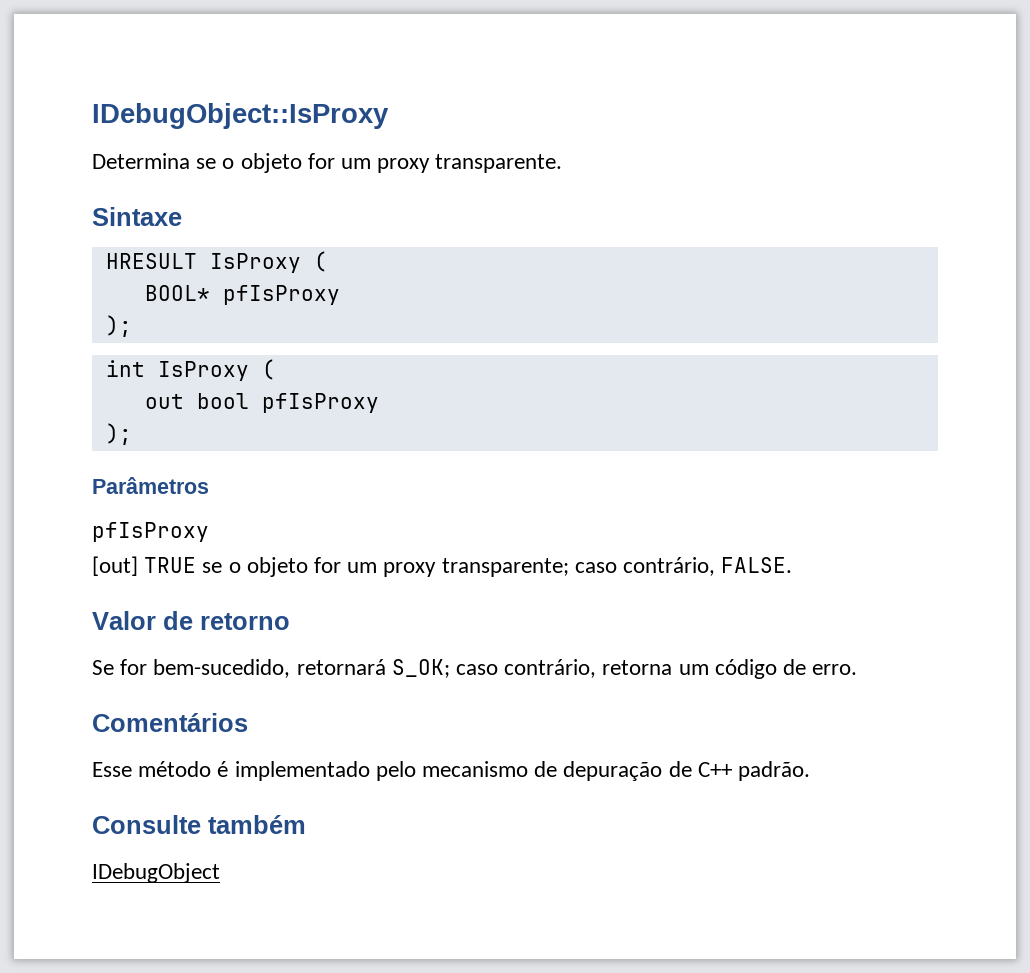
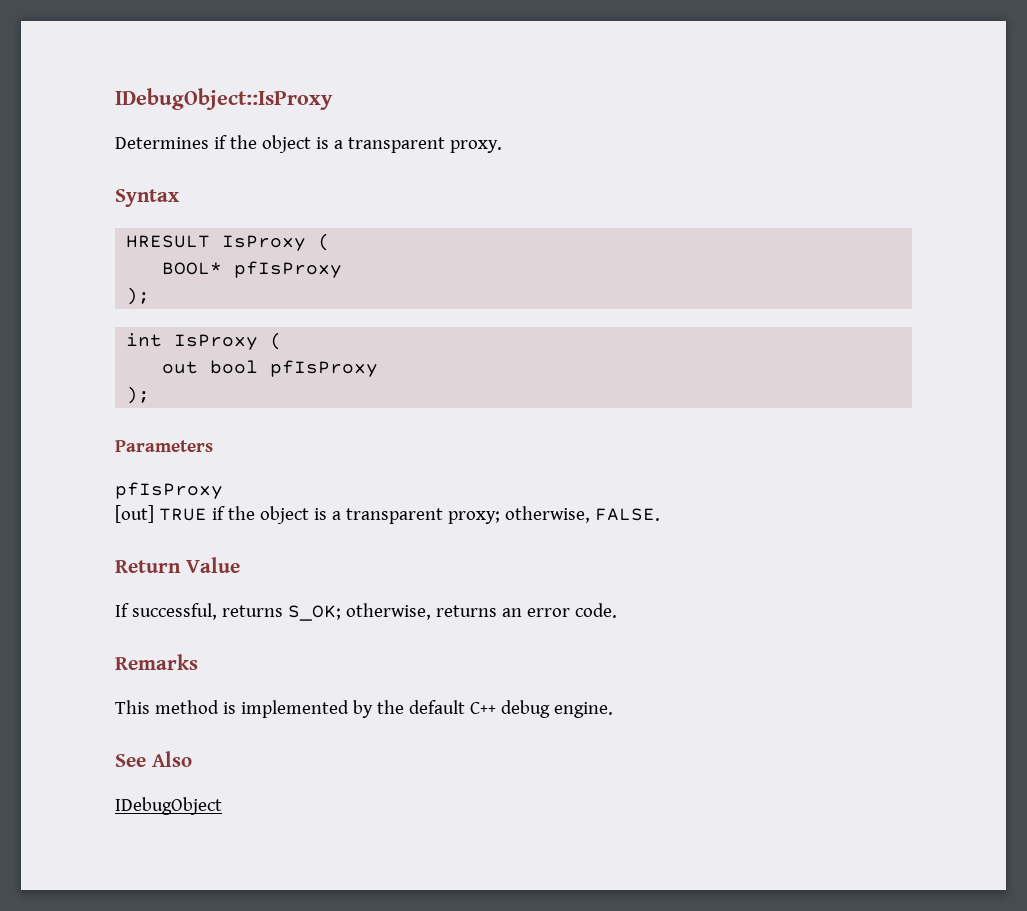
- Determina se o objeto for um proxy transparente.
- Sintaxe
+ Determines if the object is a transparent proxy.
+ Syntax
- Parâmetros
+ Parameters
- [out] TRUE se o objeto for um proxy transparente; caso contrário, FALSE.
- Valor de retorno
- Se for bem-sucedido, retornará S_OK; caso contrário, retorna um código de erro.
- Comentários
- Esse método é implementado pelo mecanismo de depuração de C++ padrão.
- Consulte também
+ [out] TRUE if the object is a transparent proxy; otherwise, FALSE.
+ Return Value
+ If successful, returns S_OK; otherwise, returns an error code.
+ Remarks
+ This method is implemented by the default C++ debug engine.
+ See Also

